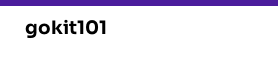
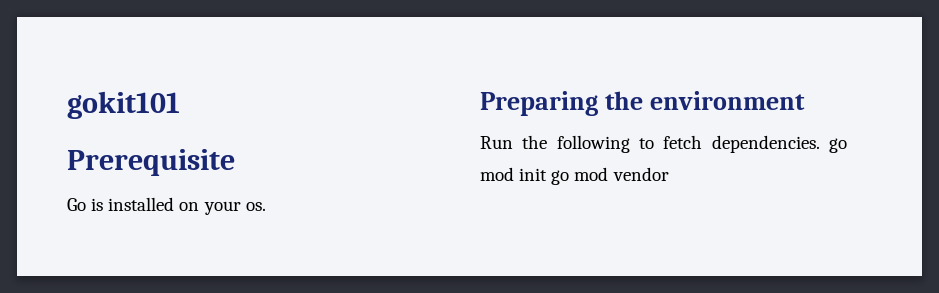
+ Prerequisite
+ Go is installed on your os.
+ Preparing the environment
+ Run the following to fetch dependencies. go mod init go mod vendor

